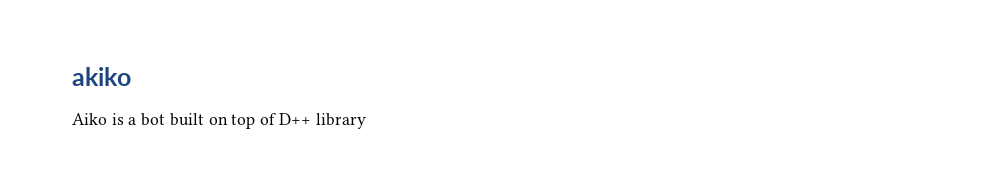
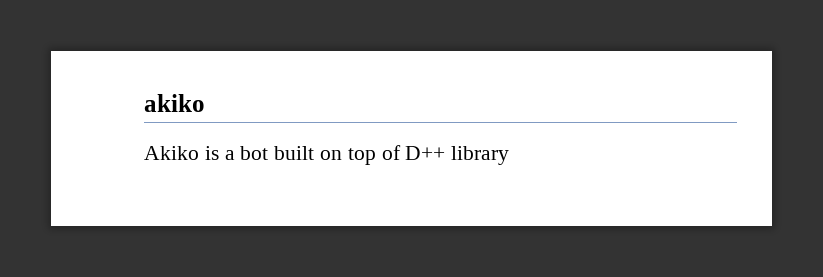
- Aiko is a bot built on top of D++ library
+ Akiko is a bot built on top of D++ library

